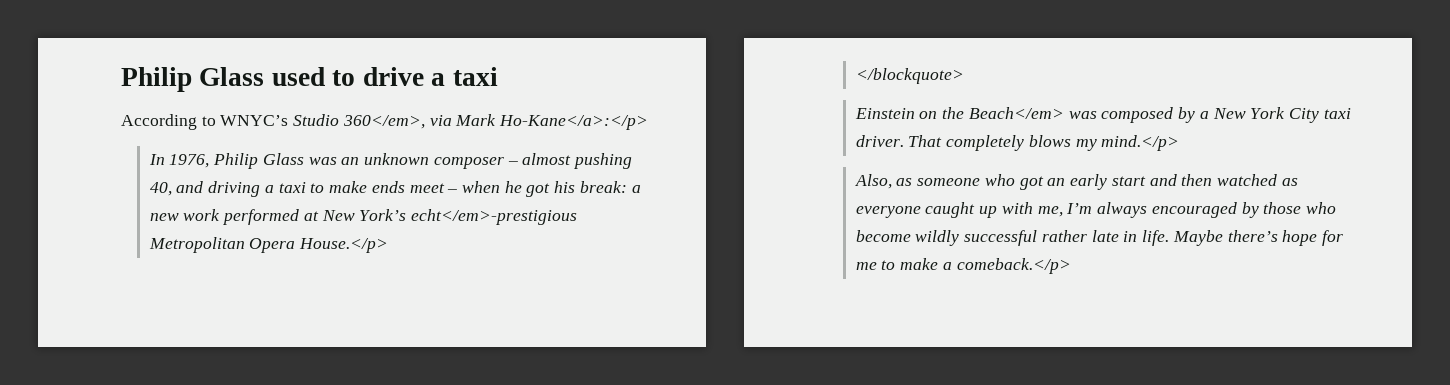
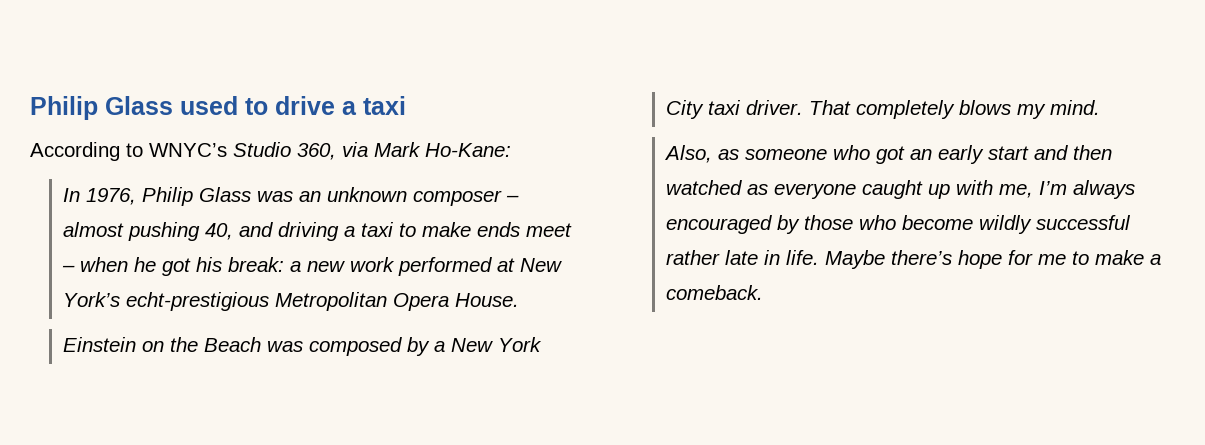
- According to WNYC’s Studio 360</em>, via Mark Ho-Kane</a>:</p>
+ According to WNYC’s Studio 360, via Mark Ho-Kane:
- In 1976, Philip Glass was an unknown composer – almost pushing 40, and driving a taxi to make ends meet – when he got his break: a new work performed at New York’s echt</em>-prestigious Metropolitan Opera House.</p>
- </blockquote>
+ In 1976, Philip Glass was an unknown composer – almost pushing 40, and driving a taxi to make ends meet – when he got his break: a new work performed at New York’s echt-prestigious Metropolitan Opera House.
- Einstein on the Beach</em> was composed by a New York City taxi driver.
+ Einstein on the Beach was composed by a New York City taxi driver.
- That completely blows my mind.</p>
+ That completely blows my mind.
- Maybe there’s hope for me to make a comeback.</p>
+ Maybe there’s hope for me to make a comeback.

